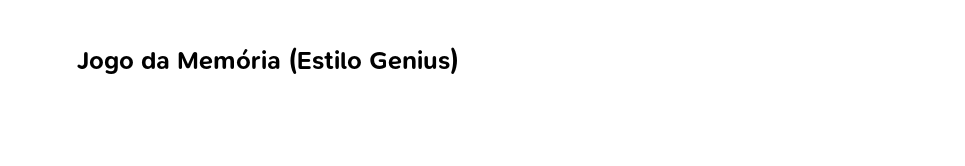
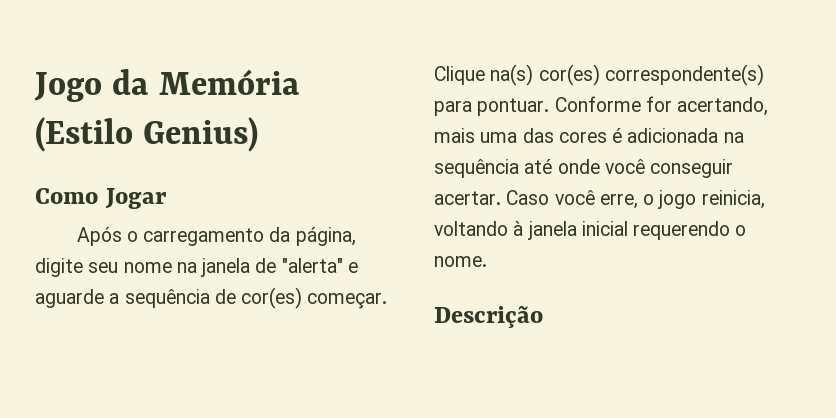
+ Como Jogar
+ Após o carregamento da página, digite seu nome na janela de "alerta" e aguarde a sequência de cor(es) começar. Clique na(s) cor(es) correspondente(s) para pontuar. Conforme for acertando, mais uma das cores é adicionada na sequência até onde você conseguir acertar. Caso você erre, o jogo reinicia, voltando à janela inicial requerendo o nome.
+ Descrição

